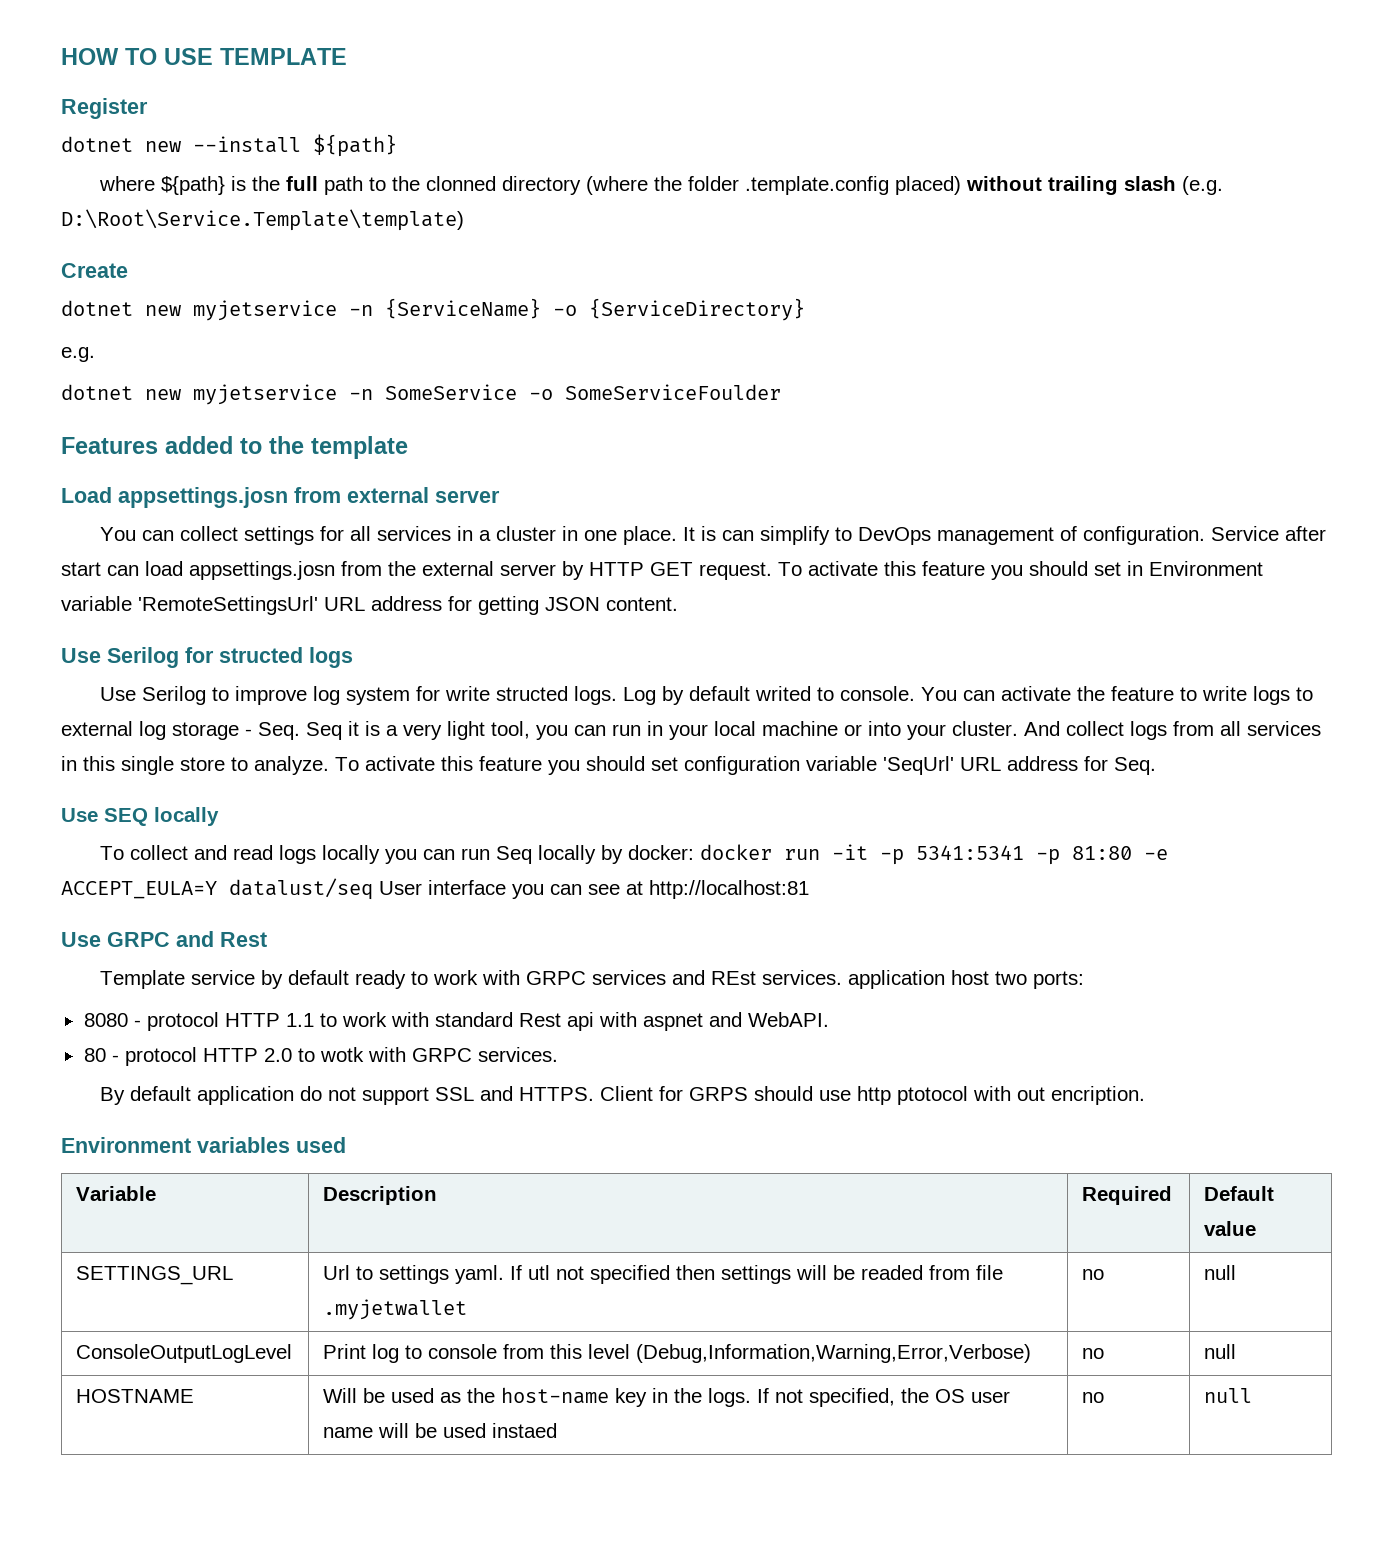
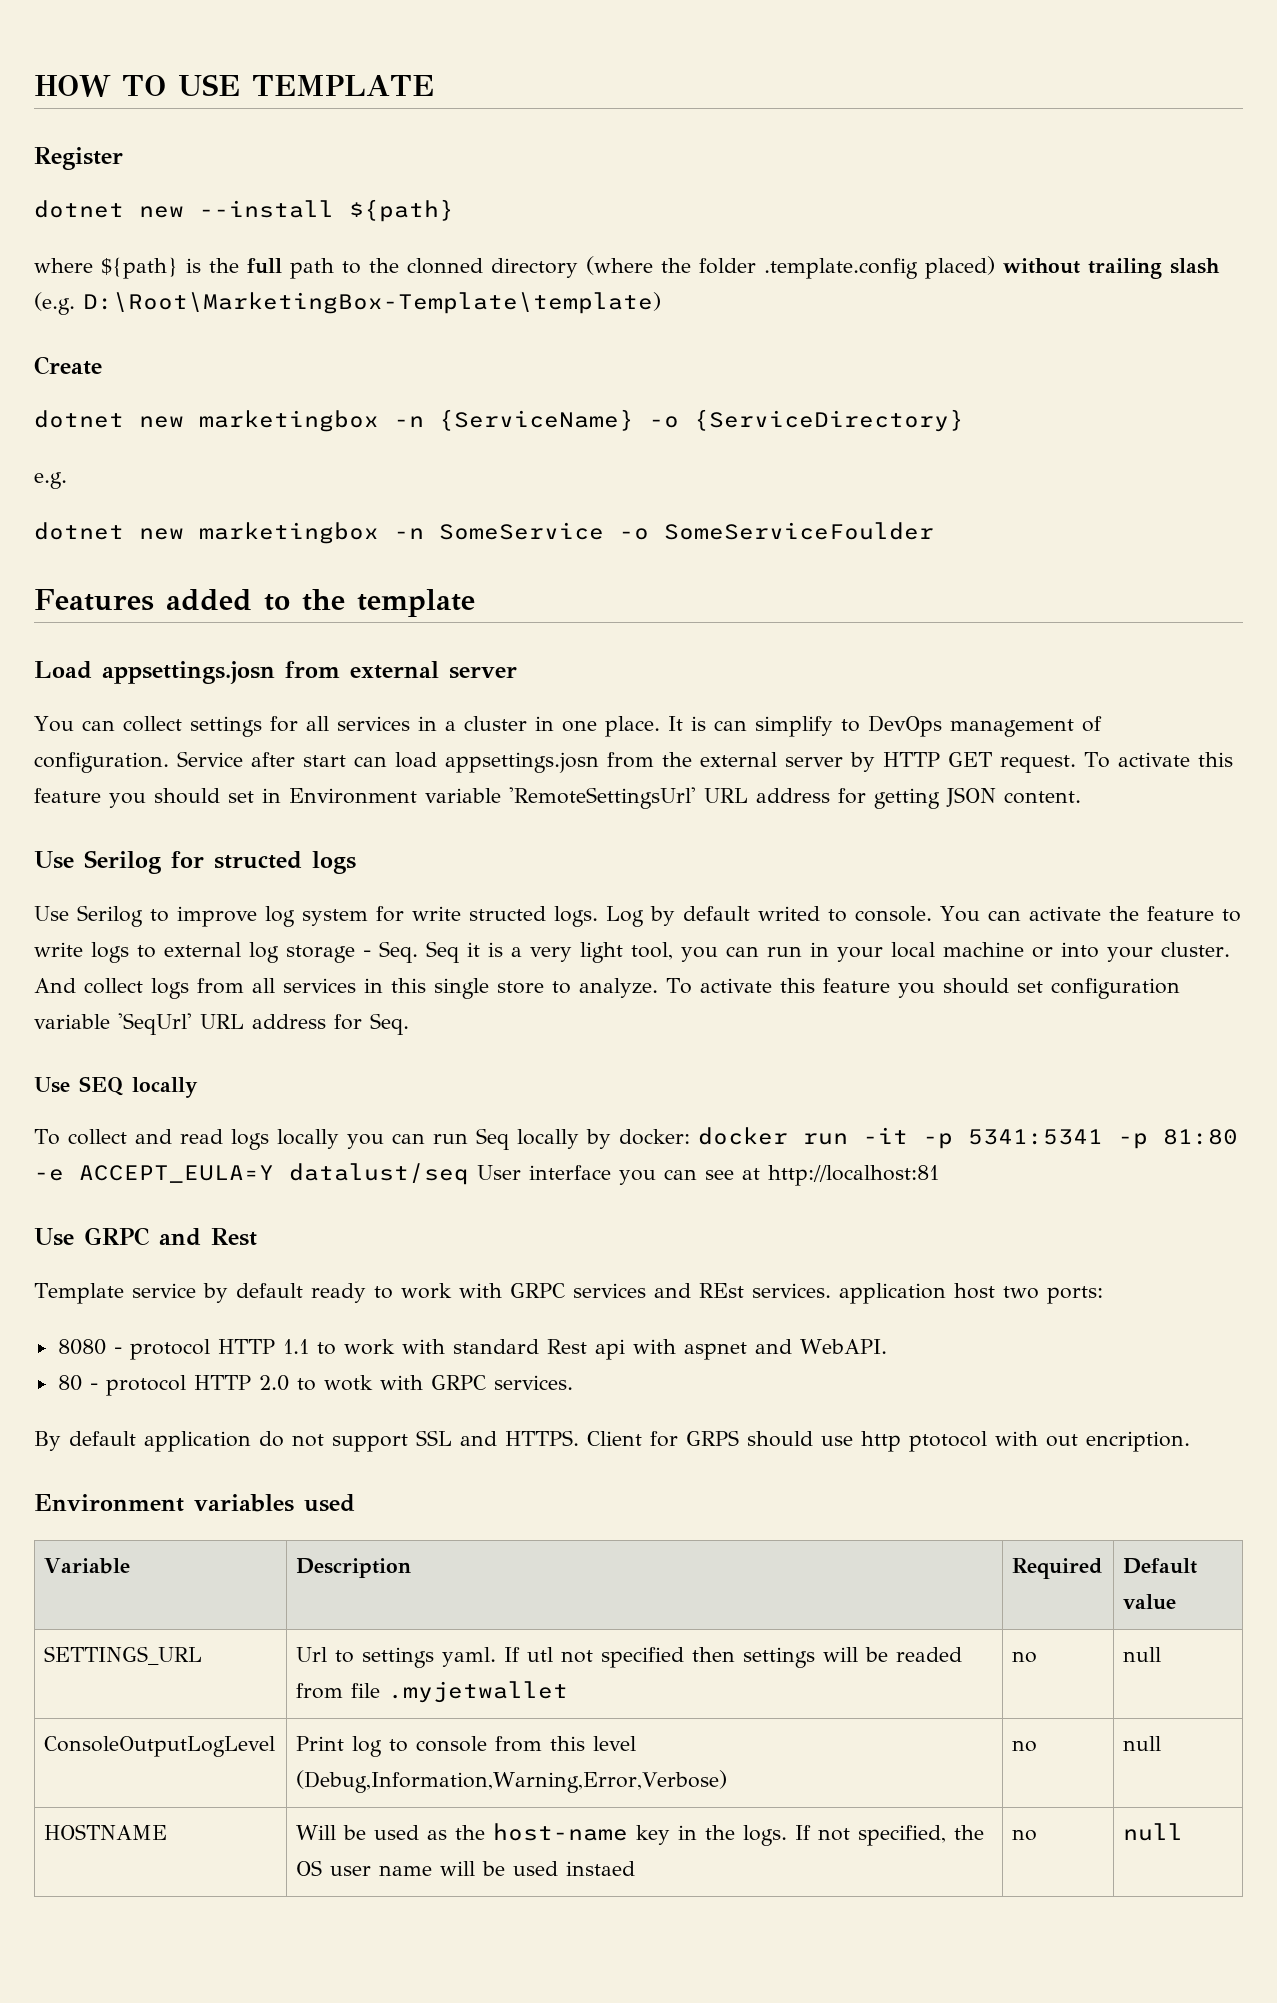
- where ${path} is the full path to the clonned directory (where the folder .template.config placed) without trailing slash (e.g. D:\Root\Service.Template\template)
+ where ${path} is the full path to the clonned directory (where the folder .template.config placed) without trailing slash (e.g. D:\Root\MarketingBox-Template\template)
- dotnet new myjetservice -n {ServiceName} -o {ServiceDirectory}
+ dotnet new marketingbox -n {ServiceName} -o {ServiceDirectory}
- dotnet new myjetservice -n SomeService -o SomeServiceFoulder
+ dotnet new marketingbox -n SomeService -o SomeServiceFoulder

